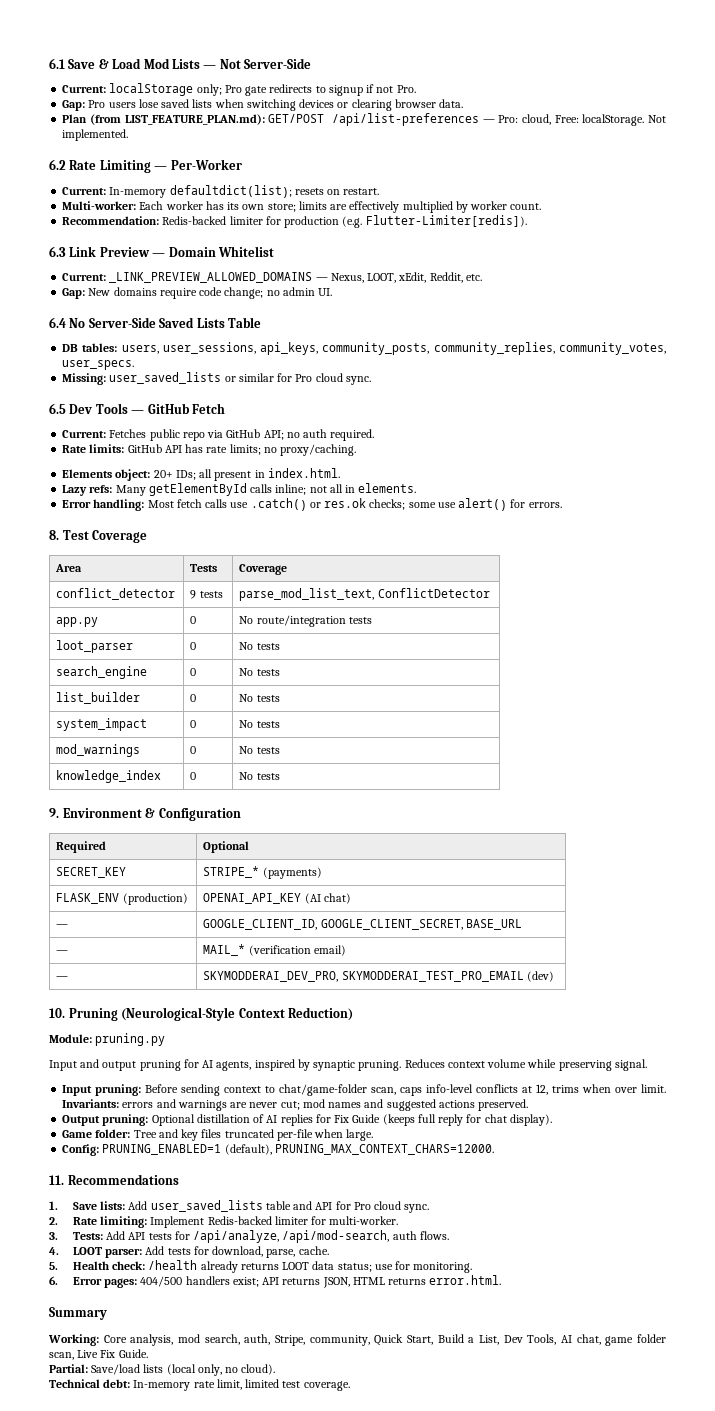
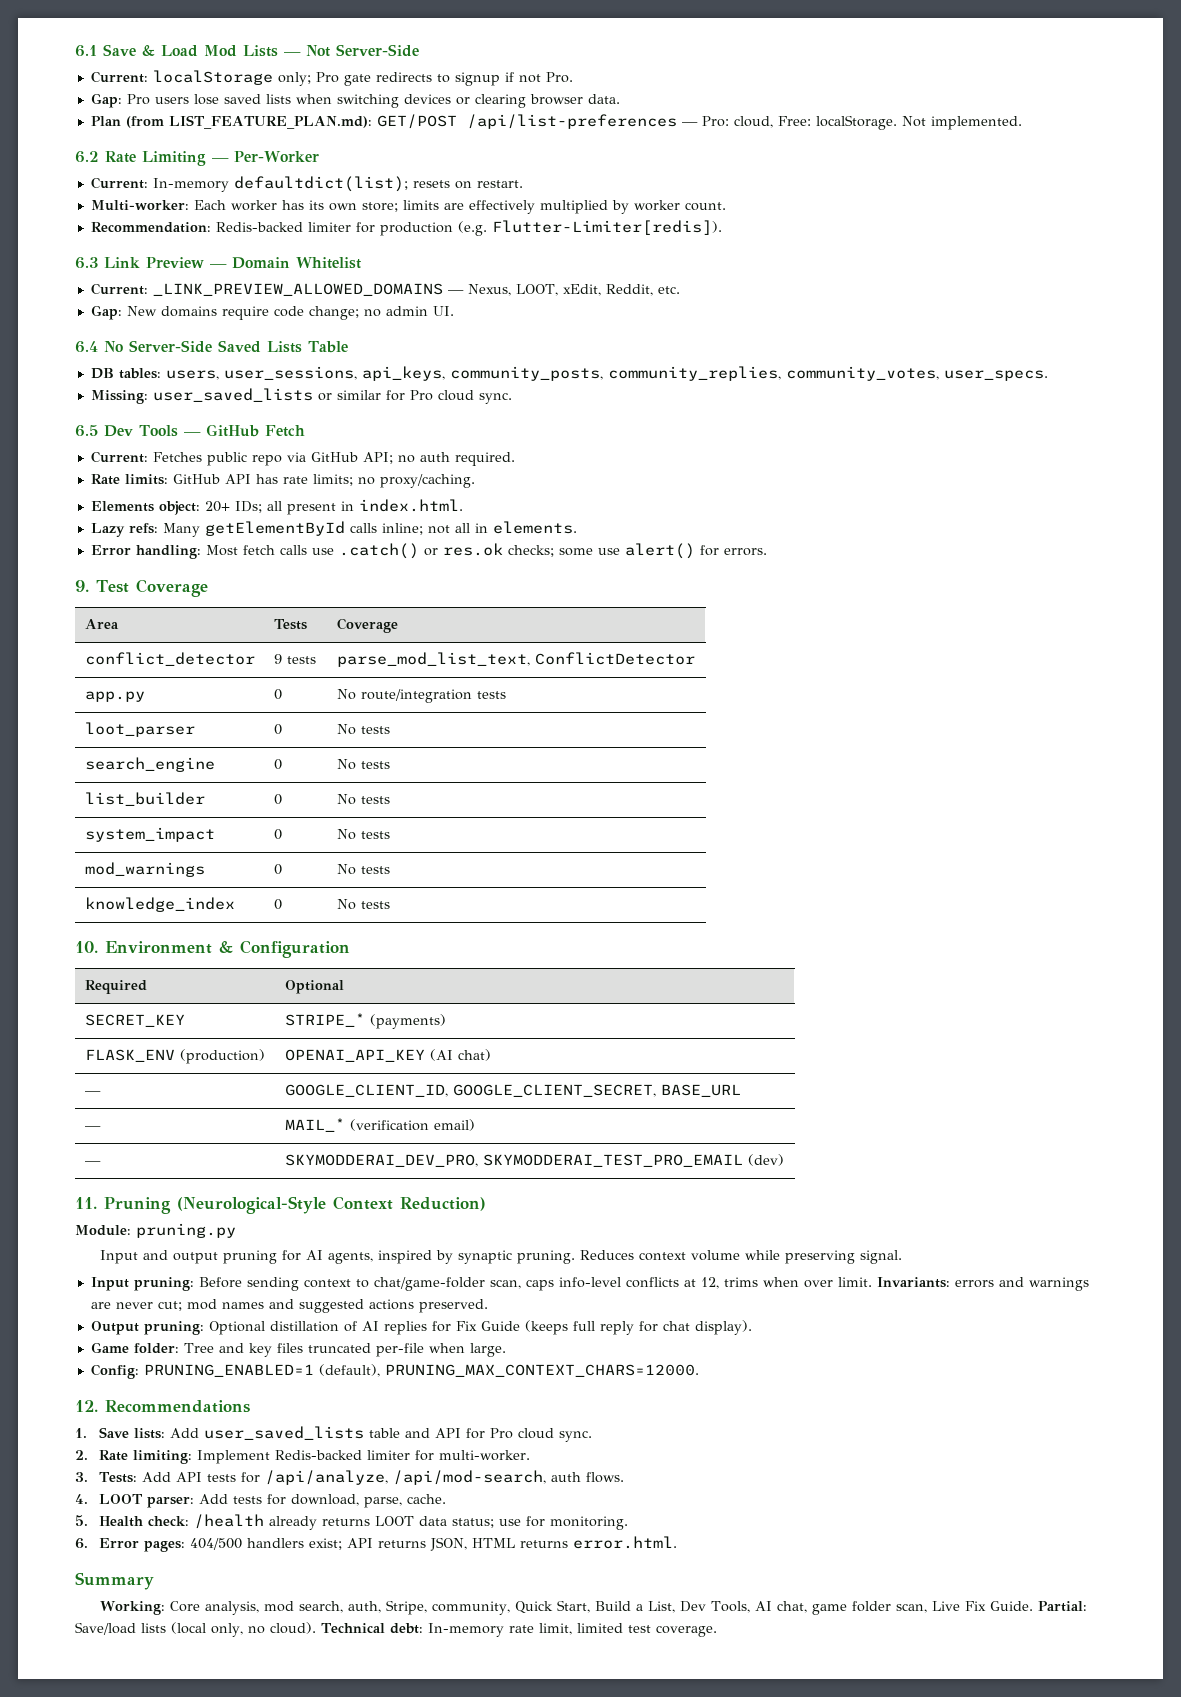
- 8. Test Coverage
+ 9. Test Coverage
- 9. Environment & Configuration
+ 10. Environment & Configuration
- 10. Pruning (Neurological-Style Context Reduction)
+ 11. Pruning (Neurological-Style Context Reduction)
- 11. Recommendations
+ 12. Recommendations
- Working: Core analysis, mod search, auth, Stripe, community, Quick Start, Build a List, Dev Tools, AI chat, game folder scan, Live Fix Guide.
- Partial: Save/load lists (local only, no cloud).
- Technical debt: In-memory rate limit, limited test coverage.
+ Working: Core analysis, mod search, auth, Stripe, community, Quick Start, Build a List, Dev Tools, AI chat, game folder scan, Live Fix Guide. Partial: Save/load lists (local only, no cloud). Technical debt: In-memory rate limit, limited test coverage.

